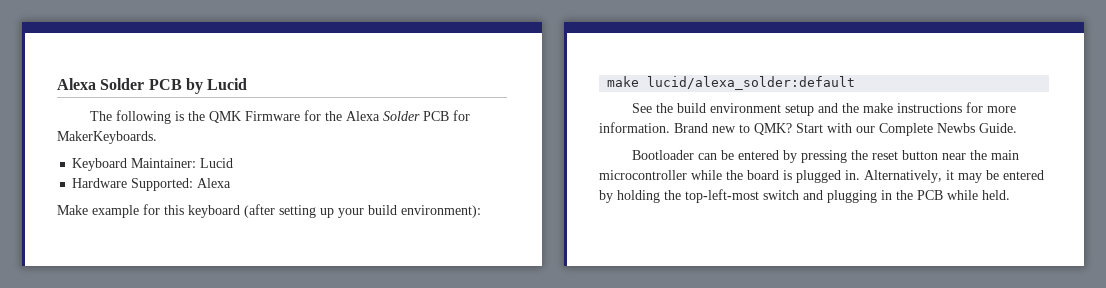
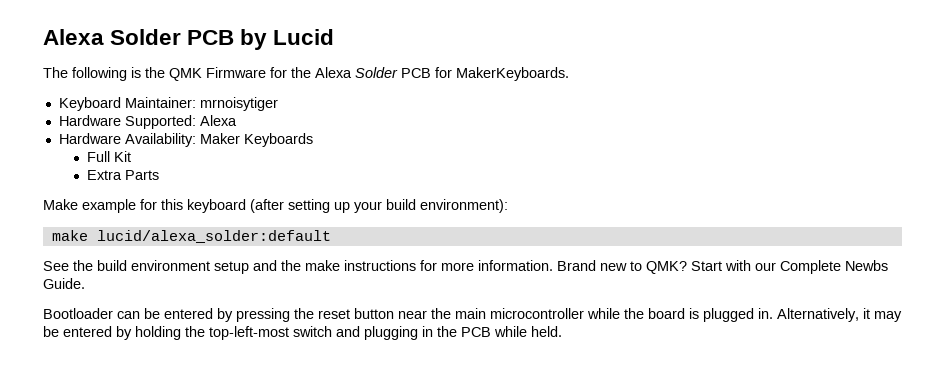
- Keyboard Maintainer: Lucid
+ Keyboard Maintainer: mrnoisytiger
+ Hardware Availability: Maker Keyboards
+ Full Kit
+ Extra Parts

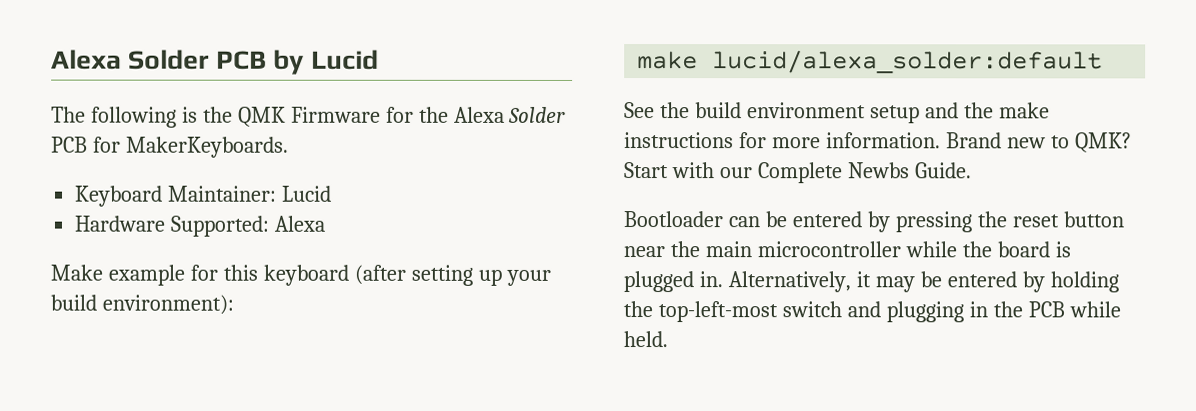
- Keyboard Maintainer: mrnoisytiger
+ Keyboard Maintainer: Lucid
- Hardware Availability: Maker Keyboards
- Full Kit
- Extra Parts

